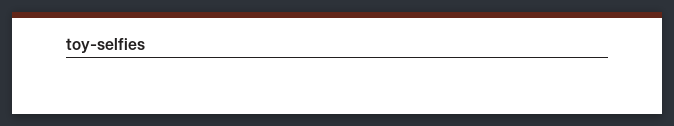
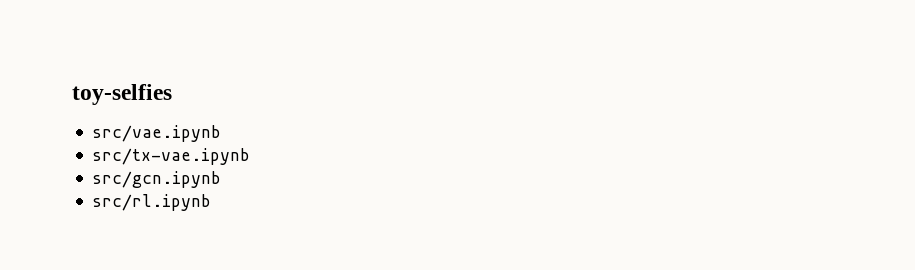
+ src/vae.ipynb
+ src/tx-vae.ipynb
+ src/gcn.ipynb
+ src/rl.ipynb

